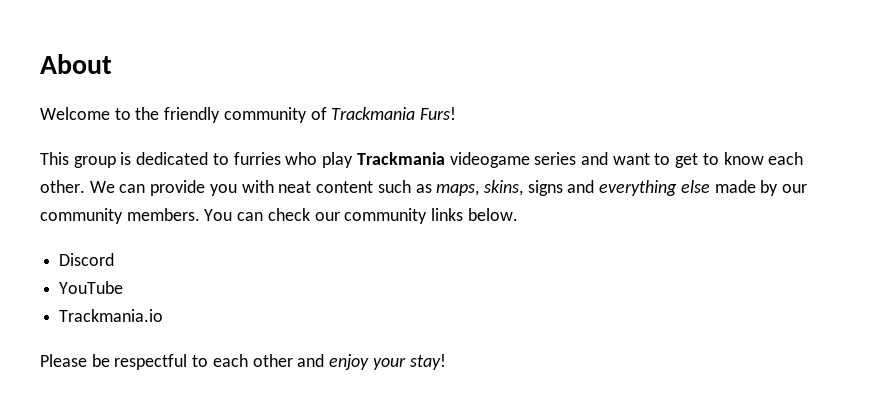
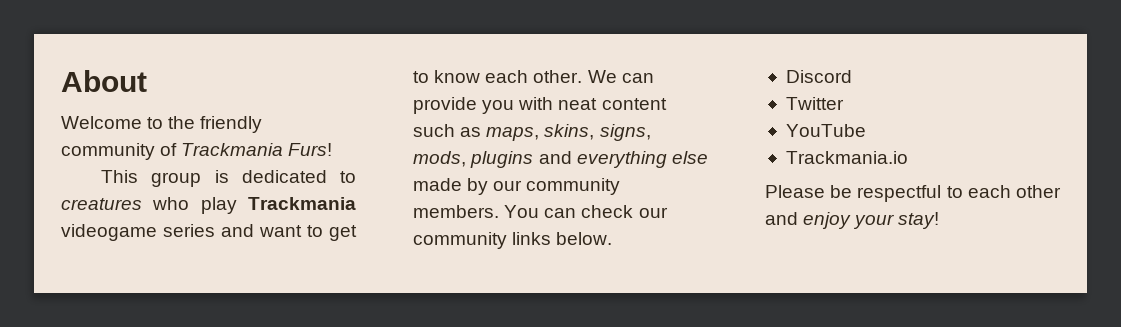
- This group is dedicated to furries who play Trackmania videogame series and want to get to know each other.
+ This group is dedicated to creatures who play Trackmania videogame series and want to get to know each other.
- We can provide you with neat content such as maps, skins, signs and everything else made by our community members.
+ We can provide you with neat content such as maps, skins, signs, mods, plugins and everything else made by our community members.
+ Twitter

